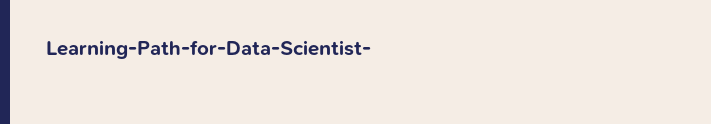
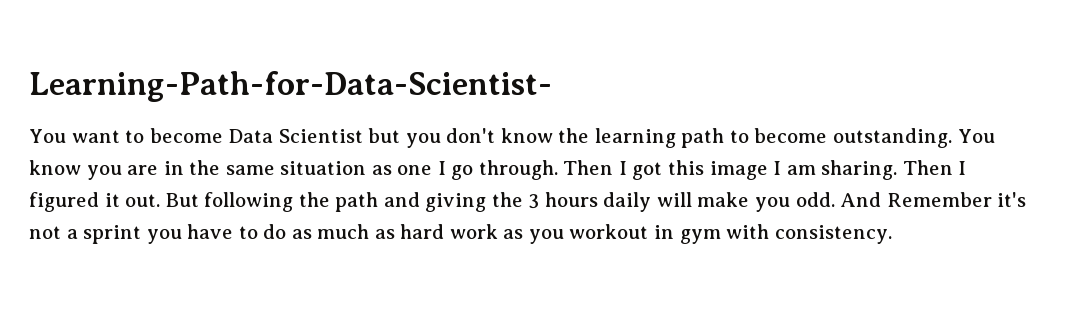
+ You want to become Data Scientist but you don't know the learning path to become outstanding. You know you are in the same situation as one I go through. Then I got this image I am sharing. Then I figured it out. But following the path and giving the 3 hours daily will make you odd. And Remember it's not a sprint you have to do as much as hard work as you workout in gym with consistency.

